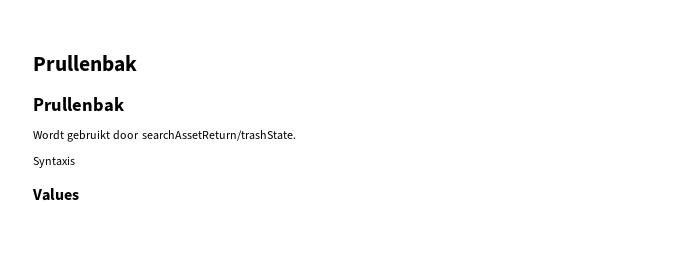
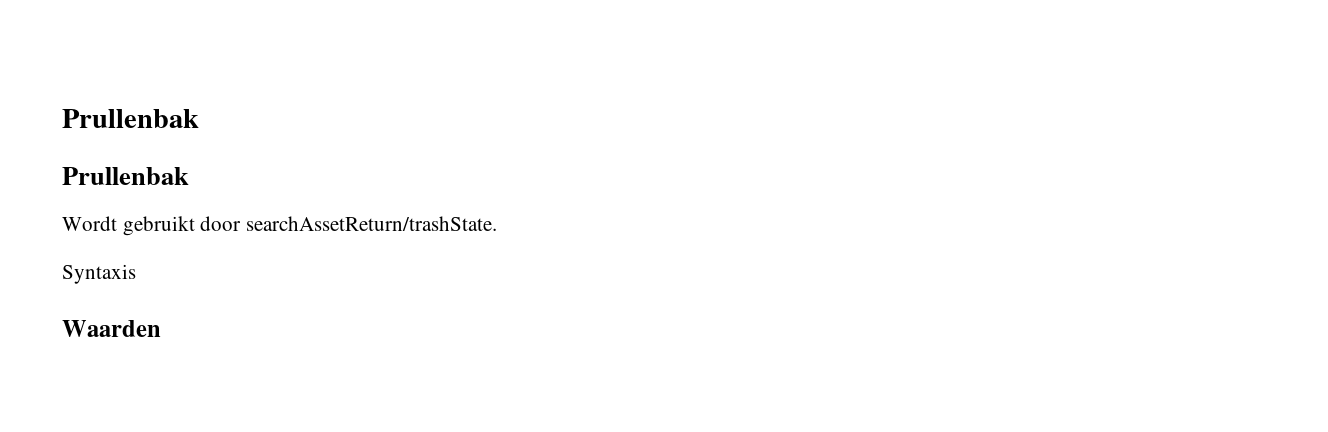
- Values
+ Waarden

